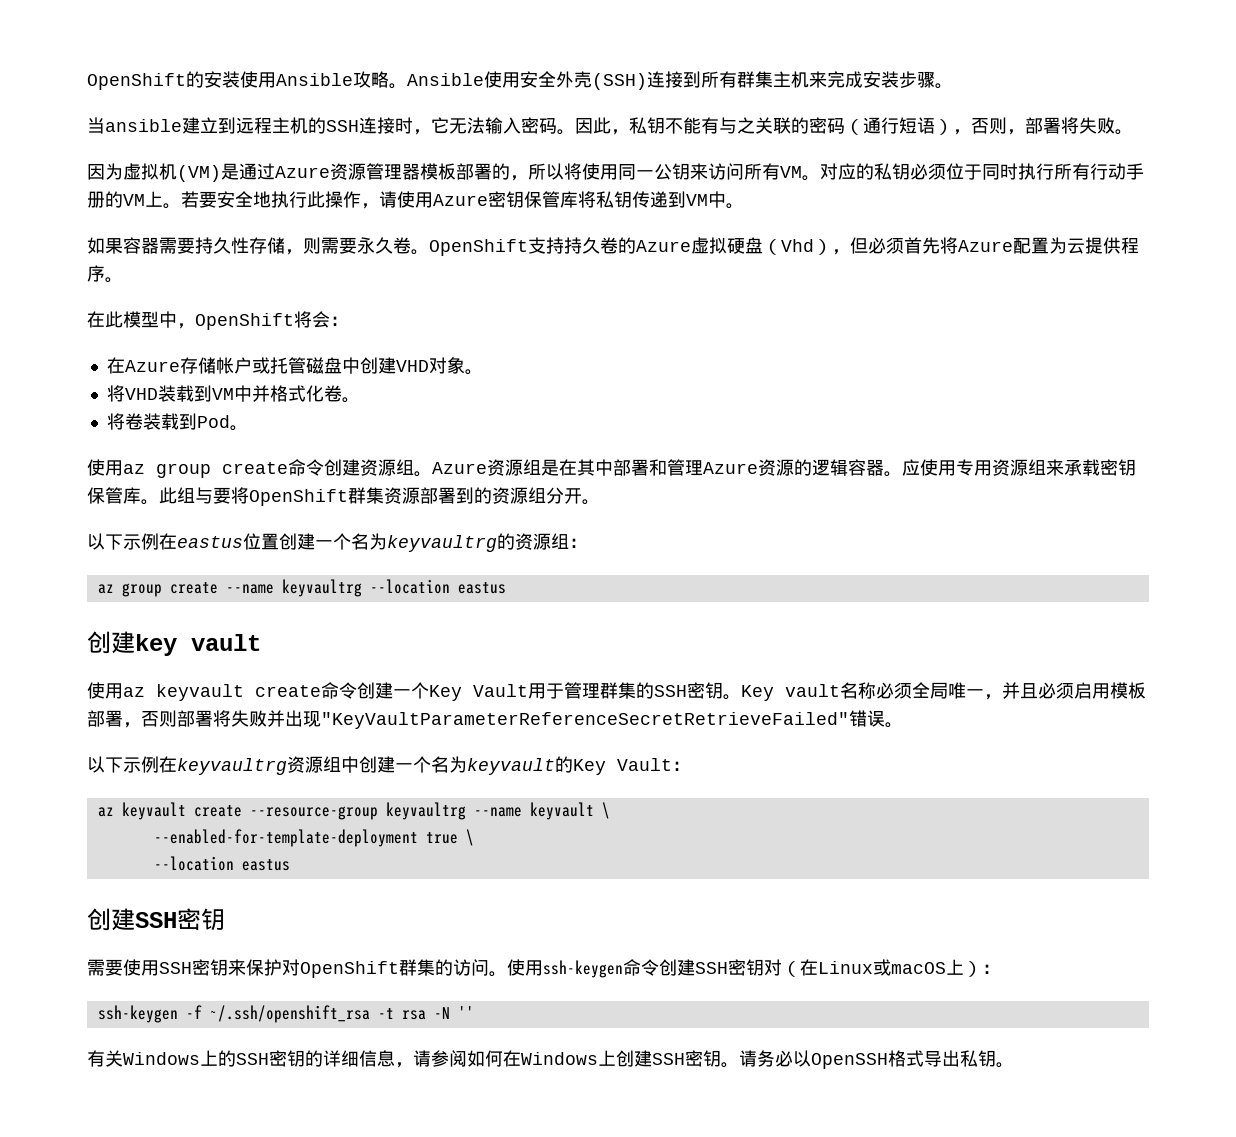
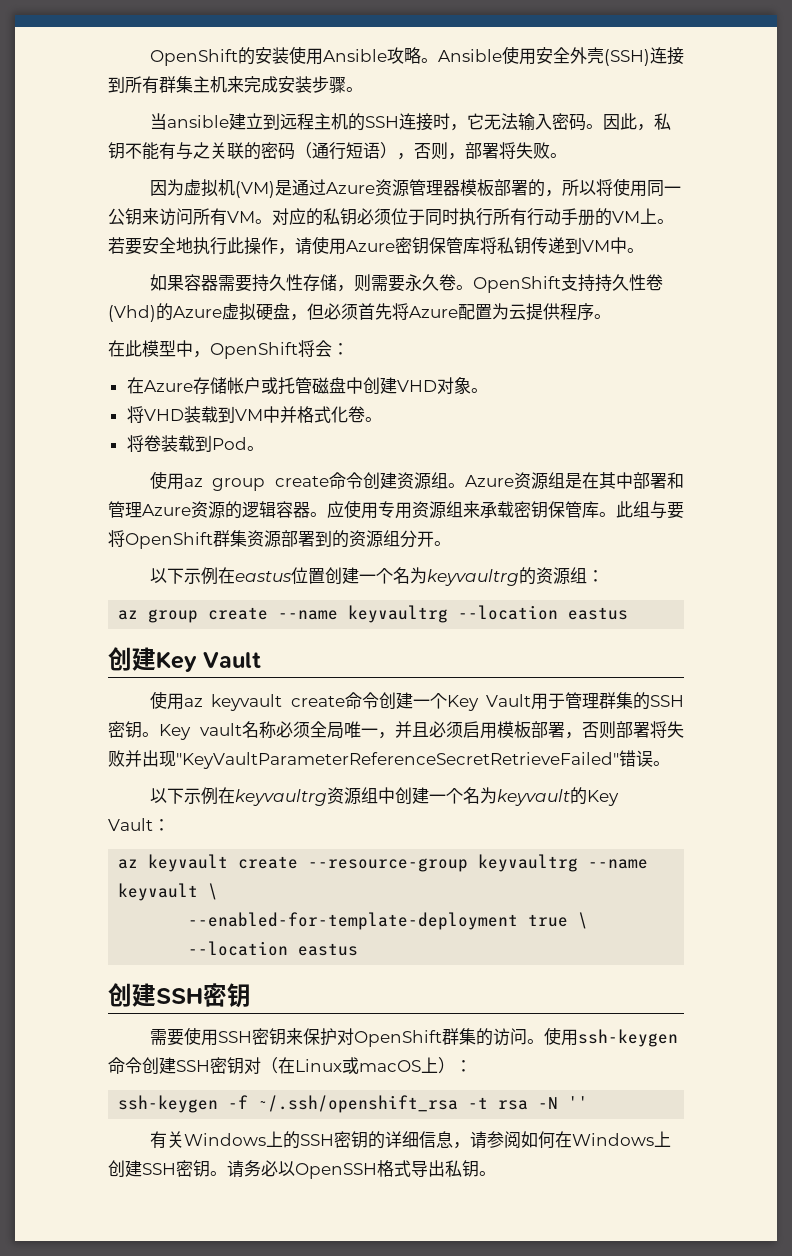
- OpenShift支持持久卷的Azure虚拟硬盘（Vhd），但必须首先将Azure配置为云提供程序。
+ OpenShift支持持久性卷(Vhd)的Azure虚拟硬盘，但必须首先将Azure配置为云提供程序。
- 创建key vault
+ 创建Key Vault

